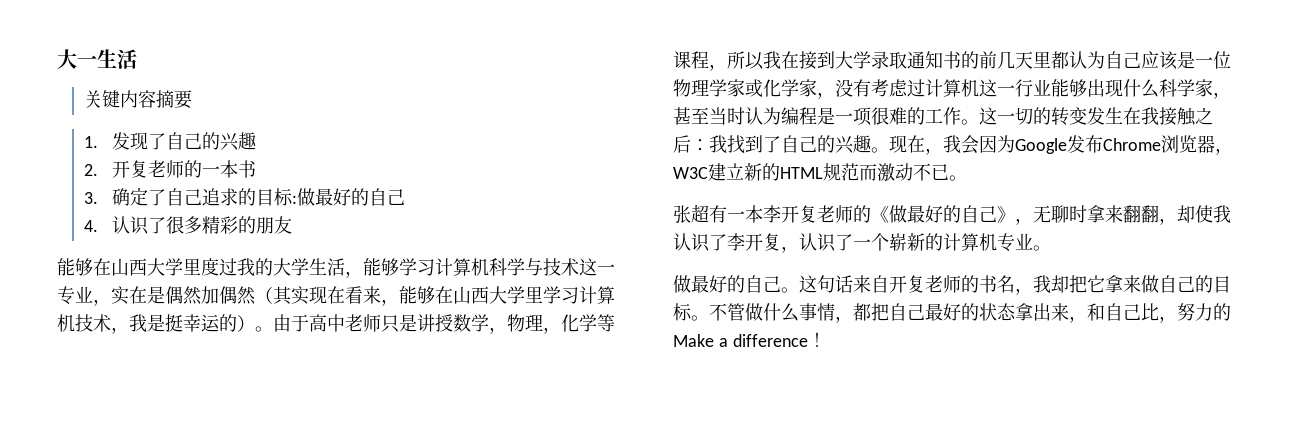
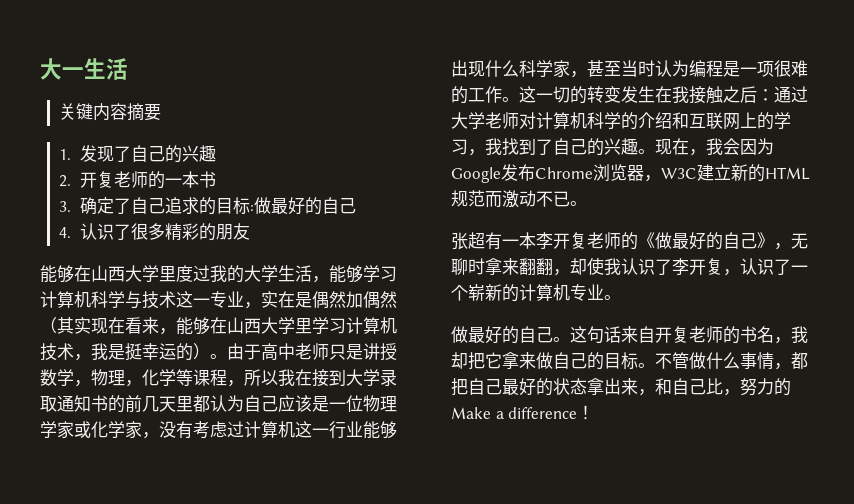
- 这一切的转变发生在我接触之后：我找到了自己的兴趣。
+ 这一切的转变发生在我接触之后：通过大学老师对计算机科学的介绍和互联网上的学习，我找到了自己的兴趣。

